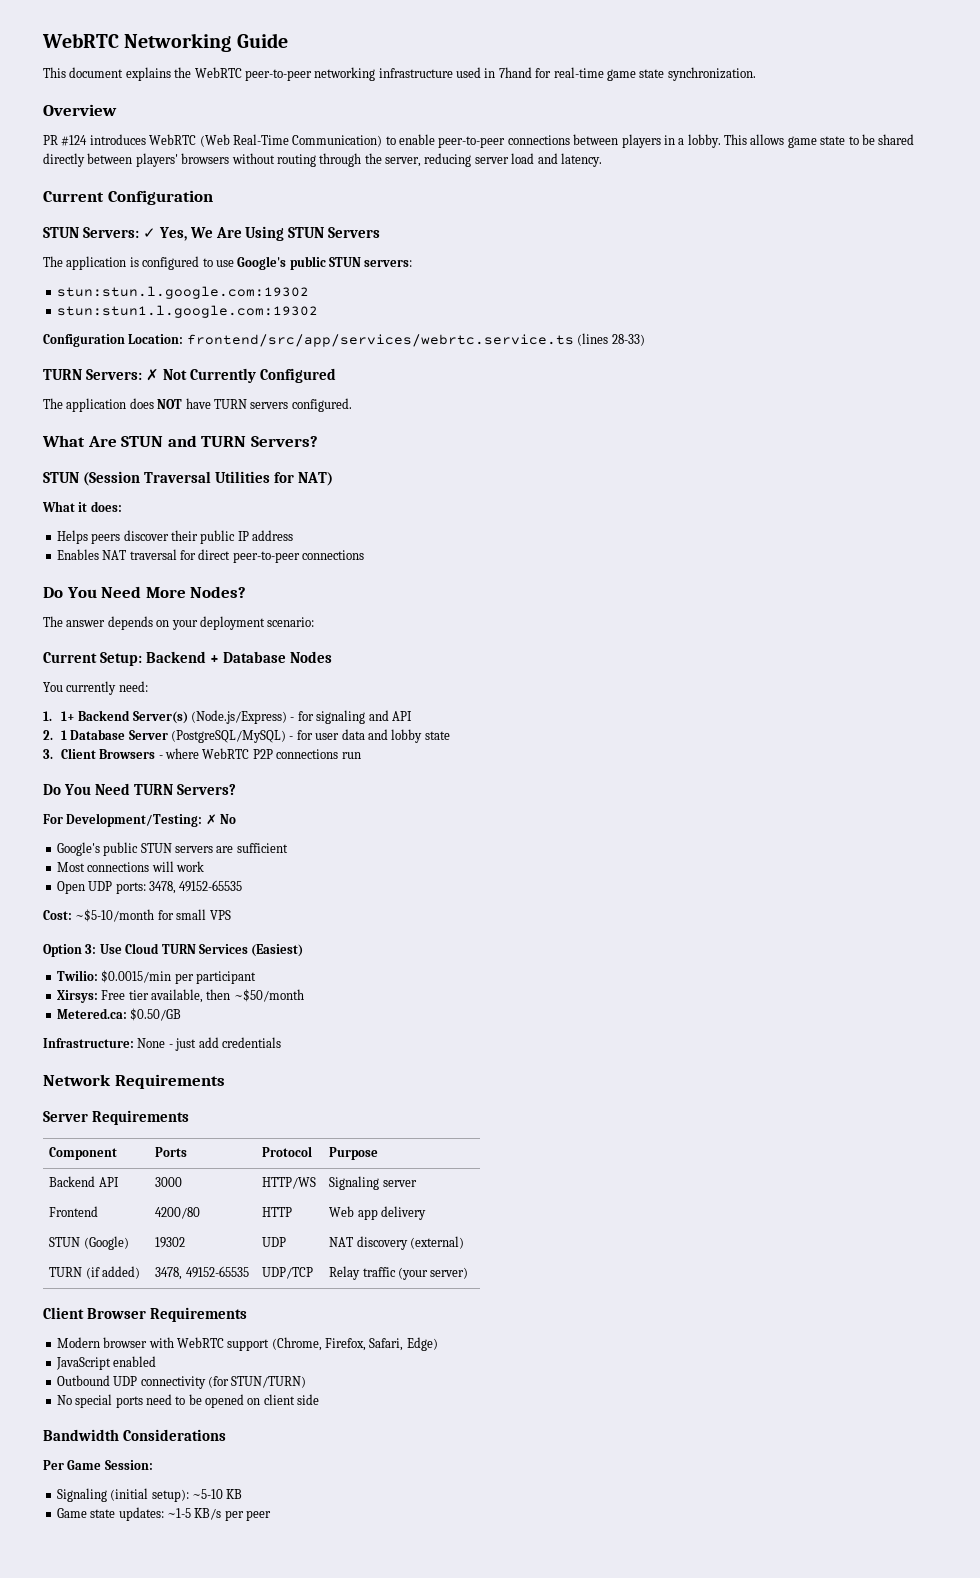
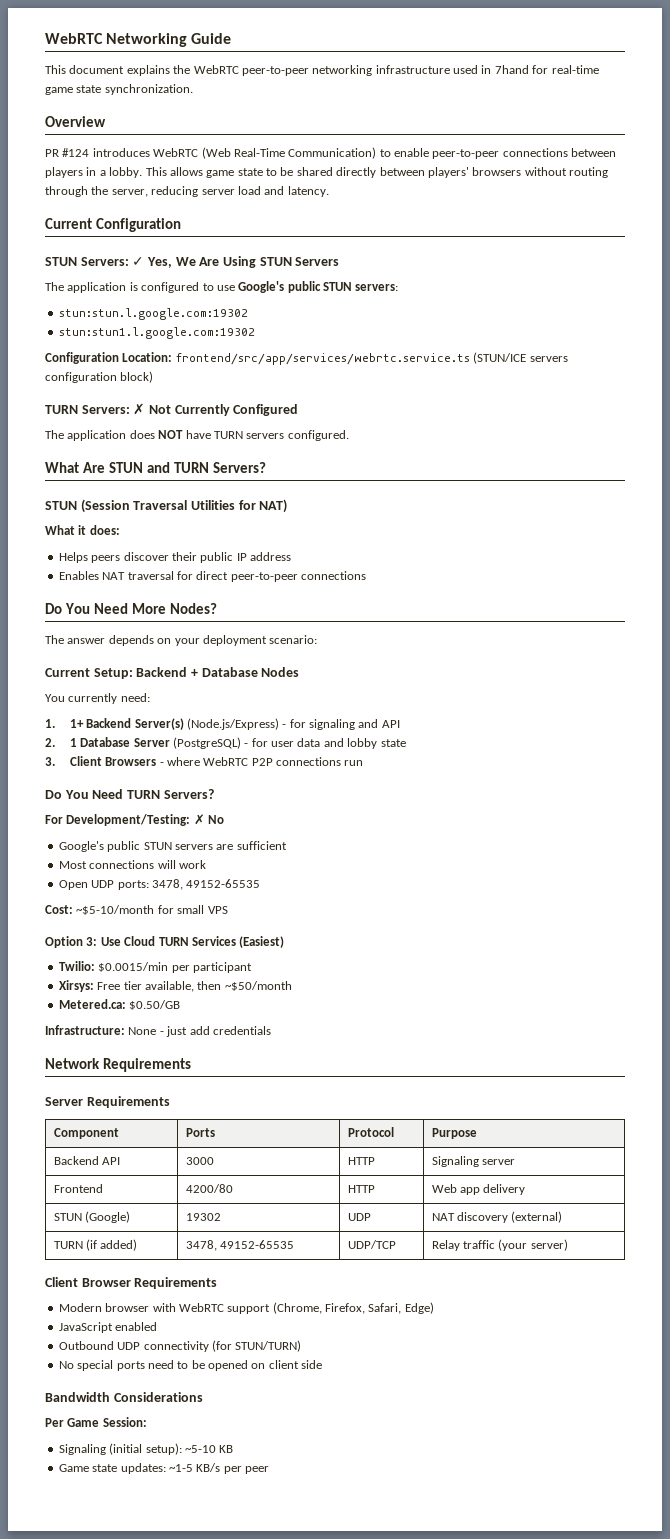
- Configuration Location: frontend/src/app/services/webrtc.service.ts (lines 28-33)
+ Configuration Location: frontend/src/app/services/webrtc.service.ts (STUN/ICE servers configuration block)
- 2. 1 Database Server (PostgreSQL/MySQL) - for user data and lobby state
+ 2. 1 Database Server (PostgreSQL) - for user data and lobby state
- Backend API | 3000 | HTTP/WS | Signaling server
+ Backend API | 3000 | HTTP | Signaling server

